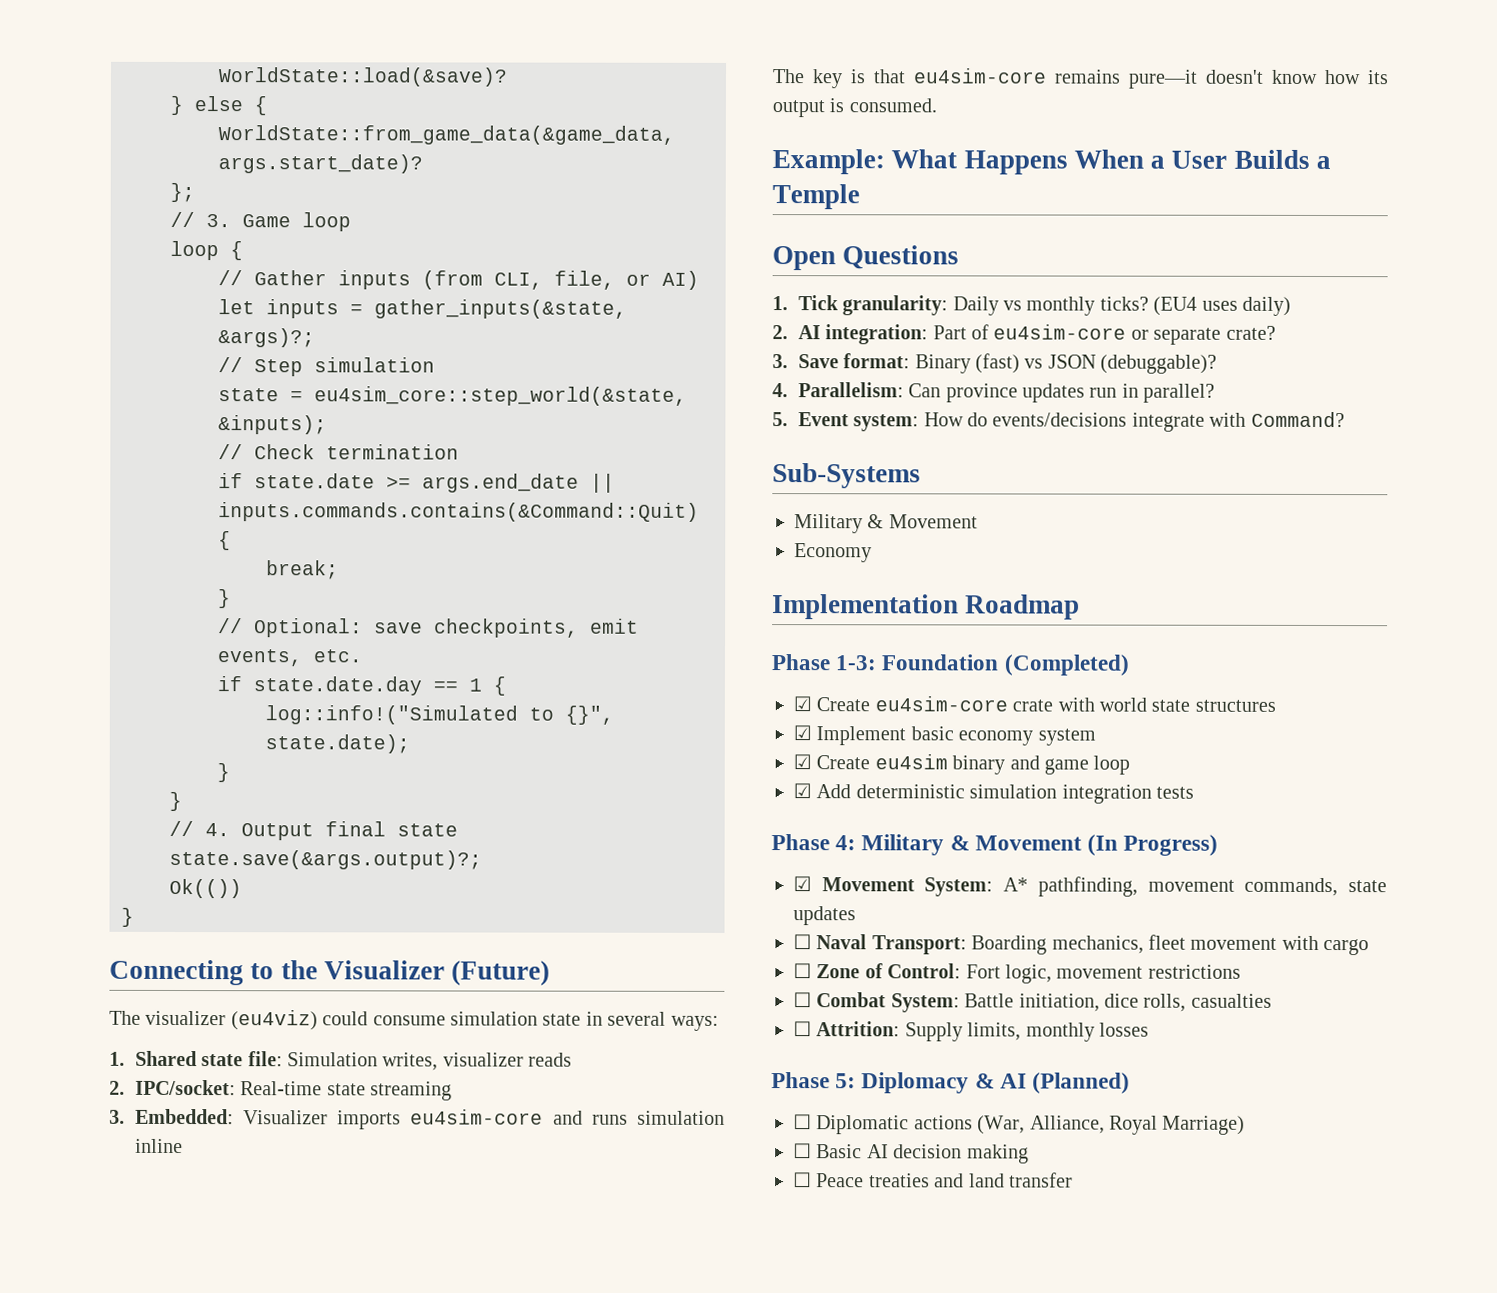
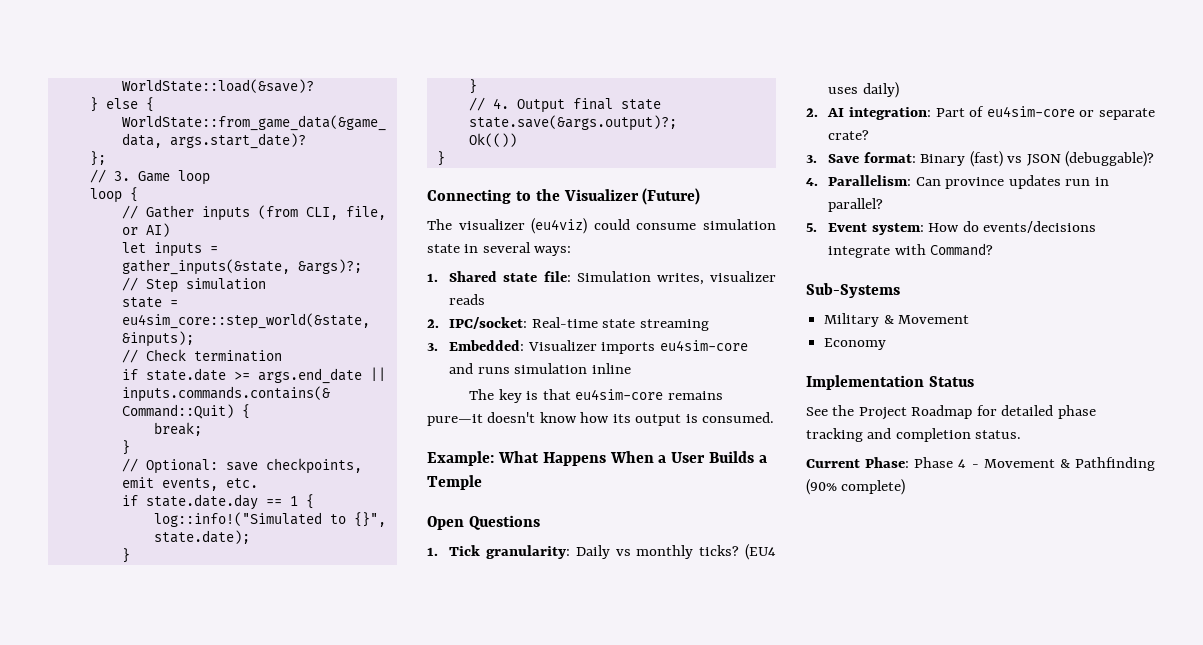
- Implementation Roadmap
- Phase 1-3: Foundation (Completed)
- ☑ Create eu4sim-core crate with world state structures
- ☑ Implement basic economy system
- ☑ Create eu4sim binary and game loop
- ☑ Add deterministic simulation integration tests
- Phase 4: Military & Movement (In Progress)
- ☑ Movement System: A* pathfinding, movement commands, state updates
- ☐ Naval Transport: Boarding mechanics, fleet movement with cargo
- ☐ Zone of Control: Fort logic, movement restrictions
- ☐ Combat System: Battle initiation, dice rolls, casualties
- ☐ Attrition: Supply limits, monthly losses
- Phase 5: Diplomacy & AI (Planned)
- ☐ Diplomatic actions (War, Alliance, Royal Marriage)
- ☐ Basic AI decision making
- ☐ Peace treaties and land transfer
+ Implementation Status
+ See the Project Roadmap for detailed phase tracking and completion status.
+ Current Phase: Phase 4 - Movement & Pathfinding (90% complete)

